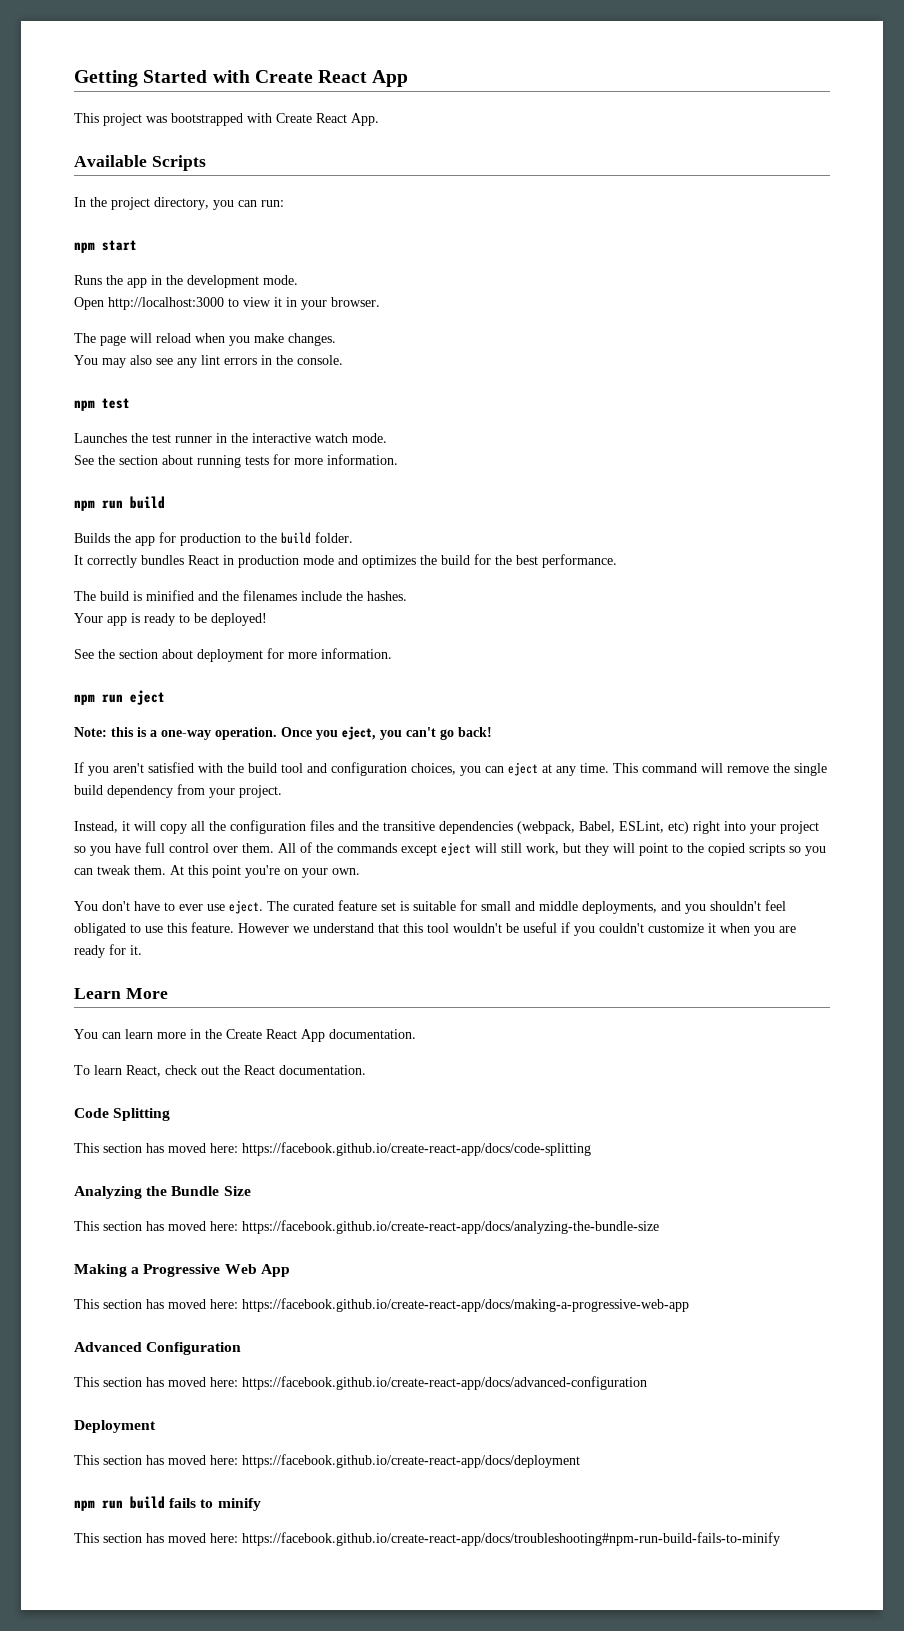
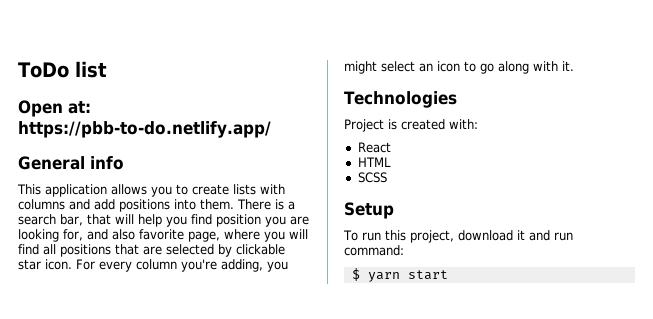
- Getting Started with Create React App
- This project was bootstrapped with Create React App.
- Available Scripts
- In the project directory, you can run:
- npm start
- Runs the app in the development mode.
- Open http://localhost:3000 to view it in your browser.
- The page will reload when you make changes.
- You may also see any lint errors in the console.
- npm test
- Launches the test runner in the interactive watch mode.
- See the section about running tests for more information.
- npm run build
- Builds the app for production to the build folder.
- It correctly bundles React in production mode and optimizes the build for the best performance.
- The build is minified and the filenames include the hashes.
- Your app is ready to be deployed!
- See the section about deployment for more information.
- npm run eject
- Note: this is a one-way operation. Once you eject, you can't go back!
- If you aren't satisfied with the build tool and configuration choices, you can eject at any time. This command will remove the single build dependency from your project.
- Instead, it will copy all the configuration files and the transitive dependencies (webpack, Babel, ESLint, etc) right into your project so you have full control over them. All of the commands except eject will still work, but they will point to the copied scripts so you can tweak them. At this point you're on your own.
- You don't have to ever use eject. The curated feature set is suitable for small and middle deployments, and you shouldn't feel obligated to use this feature. However we understand that this tool wouldn't be useful if you couldn't customize it when you are ready for it.
- Learn More
- You can learn more in the Create React App documentation.
- To learn React, check out the React documentation.
- Code Splitting
- This section has moved here: https://facebook.github.io/create-react-app/docs/code-splitting
- Analyzing the Bundle Size
- This section has moved here: https://facebook.github.io/create-react-app/docs/analyzing-the-bundle-size
- Making a Progressive Web App
- This section has moved here: https://facebook.github.io/create-react-app/docs/making-a-progressive-web-app
- Advanced Configuration
- This section has moved here: https://facebook.github.io/create-react-app/docs/advanced-configuration
- Deployment
- This section has moved here: https://facebook.github.io/create-react-app/docs/deployment
- npm run build fails to minify
- This section has moved here: https://facebook.github.io/create-react-app/docs/troubleshooting#npm-run-build-fails-to-minify
+ ToDo list
+ Open at: https://pbb-to-do.netlify.app/
+ General info
+ This application allows you to create lists with columns and add positions into them. There is a search bar, that will help you find position you are looking for, and also favorite page, where you will find all positions that are selected by clickable star icon. For every column you're adding, you might select an icon to go along with it.
+ Technologies
+ Project is created with:
+ React
+ HTML
+ SCSS
+ Setup
+ To run this project, download it and run command:
+ $ yarn start

